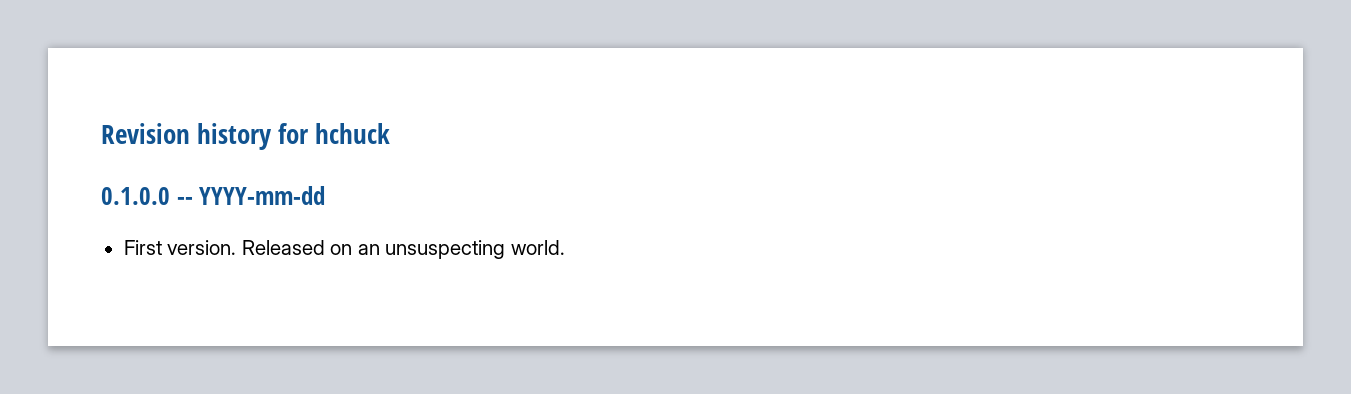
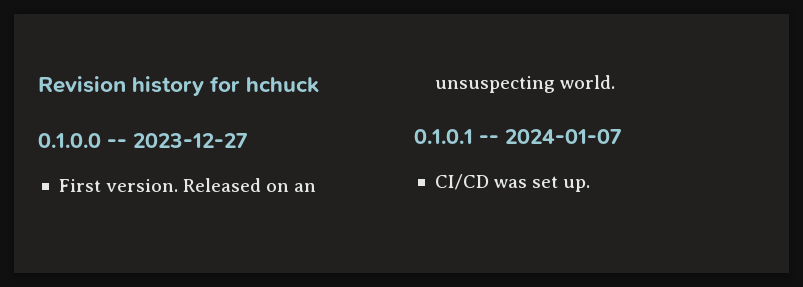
- 0.1.0.0 -- YYYY-mm-dd
+ 0.1.0.0 -- 2023-12-27
+ 0.1.0.1 -- 2024-01-07
+ CI/CD was set up.

